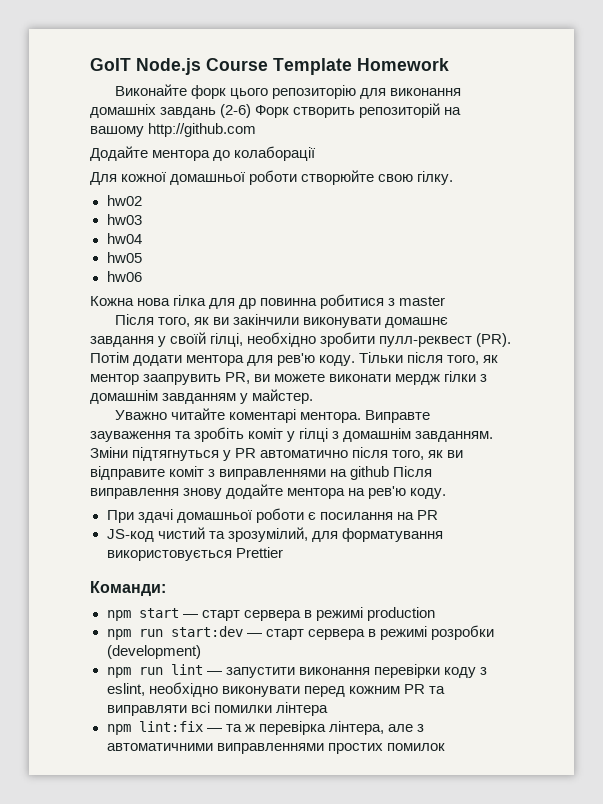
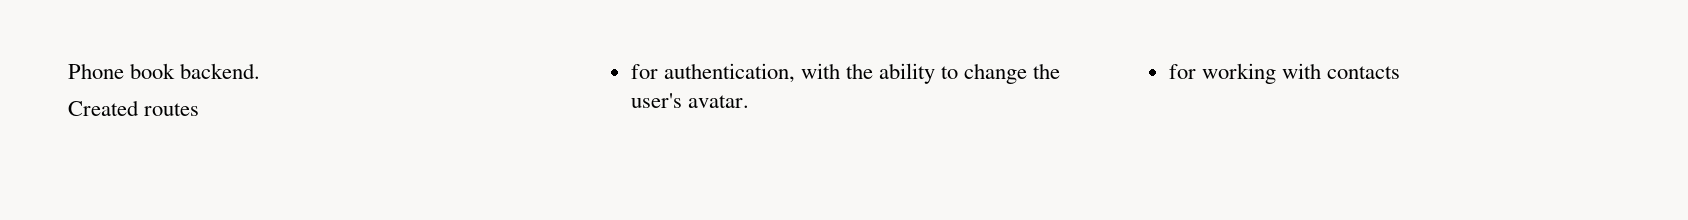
- GoIT Node.js Course Template Homework
- Виконайте форк цього репозиторію для виконання домашніх завдань (2-6) Форк створить репозиторій на вашому http://github.com
- Додайте ментора до колаборації
- Для кожної домашньої роботи створюйте свою гілку.
- hw02
- hw03
- hw04
- hw05
- hw06
- Кожна нова гілка для др повинна робитися з master
- Після того, як ви закінчили виконувати домашнє завдання у своїй гілці, необхідно зробити пулл-реквест (PR). Потім додати ментора для рев'ю коду. Тільки після того, як ментор заапрувить PR, ви можете виконати мердж гілки з домашнім завданням у майстер.
- Уважно читайте коментарі ментора. Виправте зауваження та зробіть коміт у гілці з домашнім завданням. Зміни підтягнуться у PR автоматично після того, як ви відправите коміт з виправленнями на github Після виправлення знову додайте ментора на рев'ю коду.
- При здачі домашньої роботи є посилання на PR
- JS-код чистий та зрозумілий, для форматування використовується Prettier
- Команди:
- npm start — старт сервера в режимі production
- npm run start:dev — старт сервера в режимі розробки (development)
- npm run lint — запустити виконання перевірки коду з eslint, необхідно виконувати перед кожним PR та виправляти всі помилки лінтера
- npm lint:fix — та ж перевірка лінтера, але з автоматичними виправленнями простих помилок
+ Phone book backend.
+ Created routes
+ for authentication, with the ability to change the user's avatar.
+ for working with contacts

